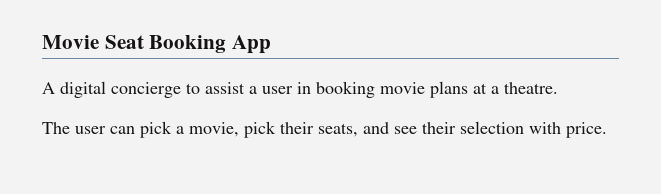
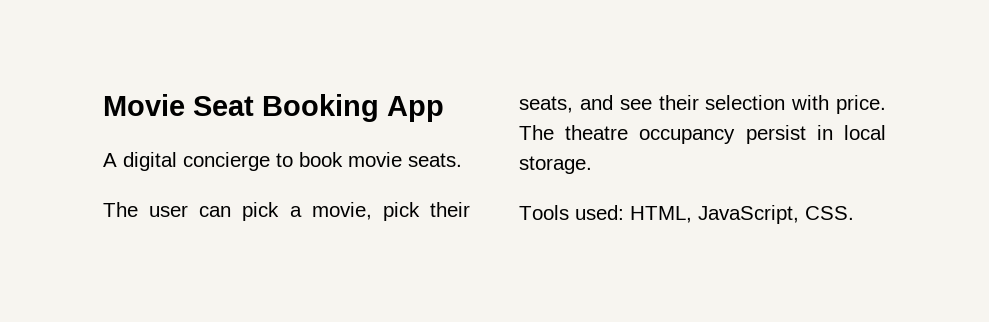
- A digital concierge to assist a user in booking movie plans at a theatre.
+ A digital concierge to book movie seats.
+ The theatre occupancy persist in local storage.
+ Tools used: HTML, JavaScript, CSS.

